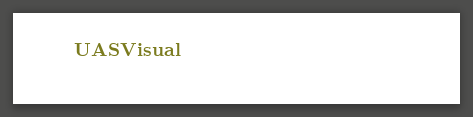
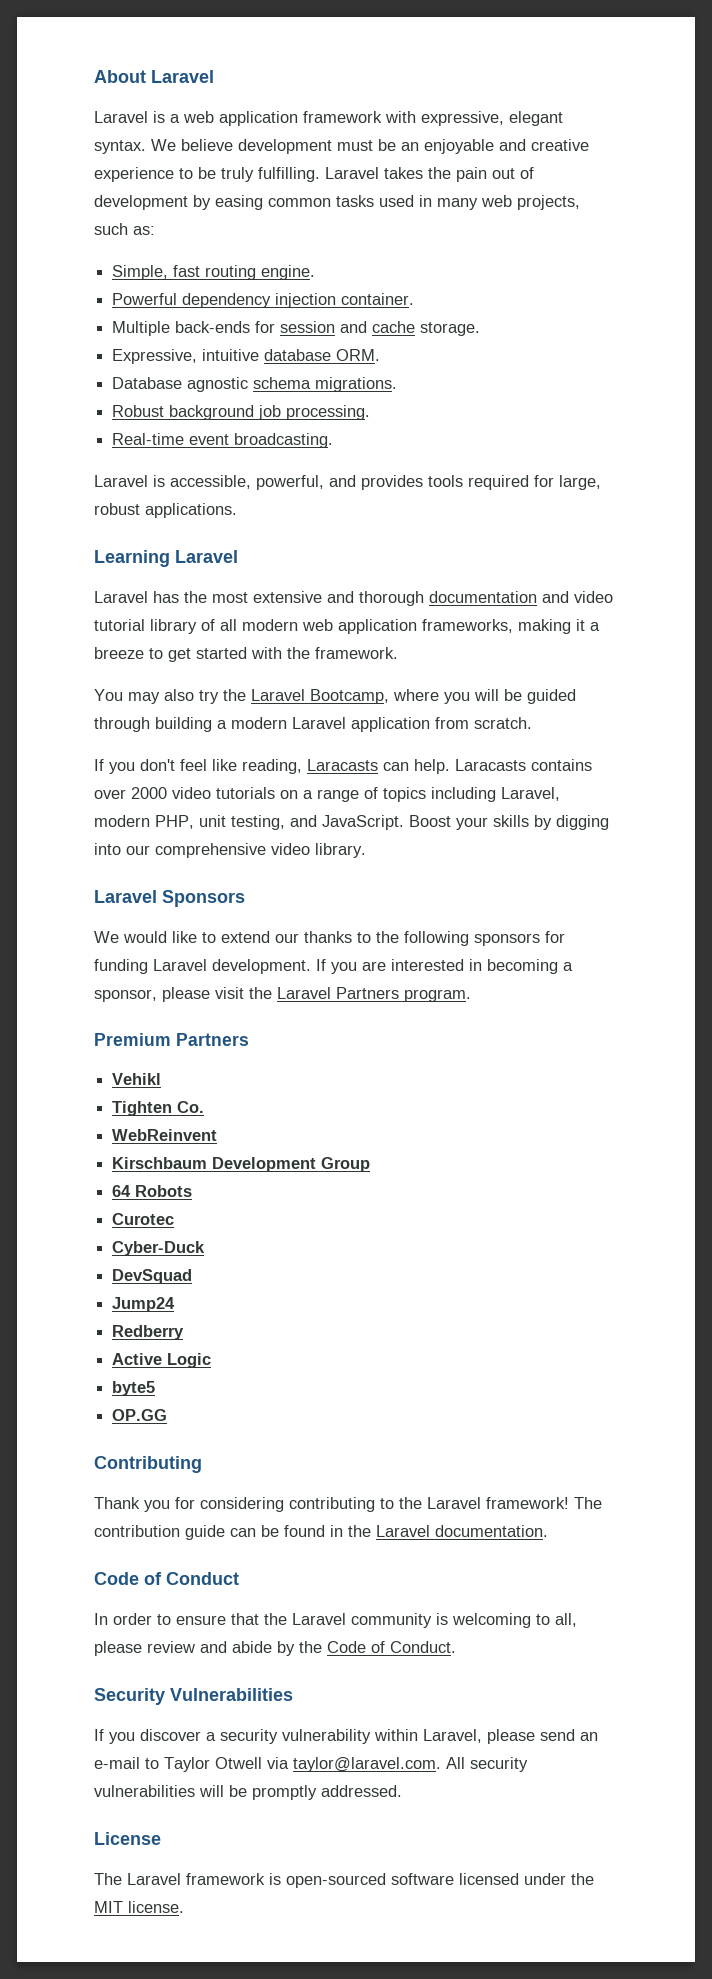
- UASVisual
+ About Laravel
+ Laravel is a web application framework with expressive, elegant syntax. We believe development must be an enjoyable and creative experience to be truly fulfilling. Laravel takes the pain out of development by easing common tasks used in many web projects, such as:
+ Simple, fast routing engine.
+ Powerful dependency injection container.
+ Multiple back-ends for session and cache storage.
+ Expressive, intuitive database ORM.
+ Database agnostic schema migrations.
+ Robust background job processing.
+ Real-time event broadcasting.
+ Laravel is accessible, powerful, and provides tools required for large, robust applications.
+ Learning Laravel
+ Laravel has the most extensive and thorough documentation and video tutorial library of all modern web application frameworks, making it a breeze to get started with the framework.
+ You may also try the Laravel Bootcamp, where you will be guided through building a modern Laravel application from scratch.
+ If you don't feel like reading, Laracasts can help. Laracasts contains over 2000 video tutorials on a range of topics including Laravel, modern PHP, unit testing, and JavaScript. Boost your skills by digging into our comprehensive video library.
+ Laravel Sponsors
+ We would like to extend our thanks to the following sponsors for funding Laravel development. If you are interested in becoming a sponsor, please visit the Laravel Partners program.
+ Premium Partners
+ Vehikl
+ Tighten Co.
+ WebReinvent
+ Kirschbaum Development Group
+ 64 Robots
+ Curotec
+ Cyber-Duck
+ DevSquad
+ Jump24
+ Redberry
+ Active Logic
+ byte5
+ OP.GG
+ Contributing
+ Thank you for considering contributing to the Laravel framework! The contribution guide can be found in the Laravel documentation.
+ Code of Conduct
+ In order to ensure that the Laravel community is welcoming to all, please review and abide by the Code of Conduct.
+ Security Vulnerabilities
+ If you discover a security vulnerability within Laravel, please send an e-mail to Taylor Otwell via taylor@laravel.com. All security vulnerabilities will be promptly addressed.
+ License
+ The Laravel framework is open-sourced software licensed under the MIT license.

